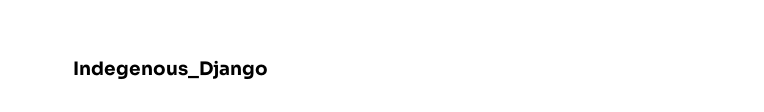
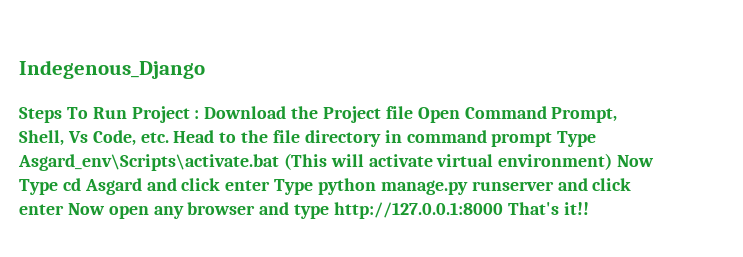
+ Steps To Run Project : Download the Project file Open Command Prompt, Shell, Vs Code, etc. Head to the file directory in command prompt Type Asgard_env\Scripts\activate.bat (This will activate virtual environment) Now Type cd Asgard and click enter Type python manage.py runserver and click enter Now open any browser and type http://127.0.0.1:8000 That's it!!

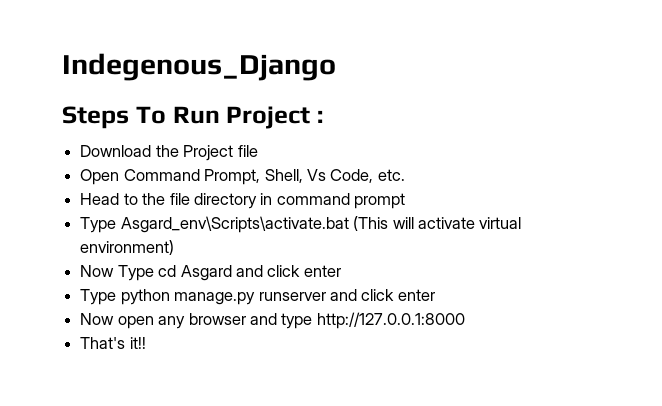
- Steps To Run Project : Download the Project file Open Command Prompt, Shell, Vs Code, etc. Head to the file directory in command prompt Type Asgard_env\Scripts\activate.bat (This will activate virtual environment) Now Type cd Asgard and click enter Type python manage.py runserver and click enter Now open any browser and type http://127.0.0.1:8000 That's it!!
+ Steps To Run Project :
+ Download the Project file
+ Open Command Prompt, Shell, Vs Code, etc.
+ Head to the file directory in command prompt
+ Type Asgard_env\Scripts\activate.bat (This will activate virtual environment)
+ Now Type cd Asgard and click enter
+ Type python manage.py runserver and click enter
+ Now open any browser and type http://127.0.0.1:8000
+ That's it!!

